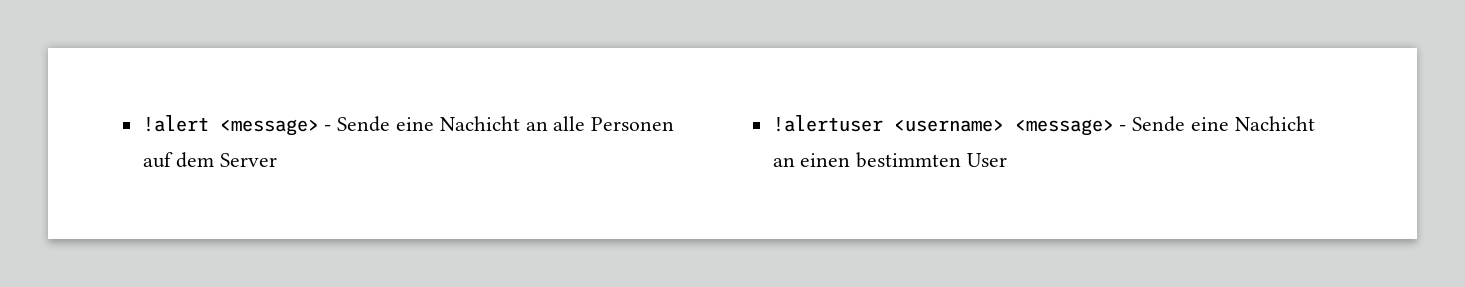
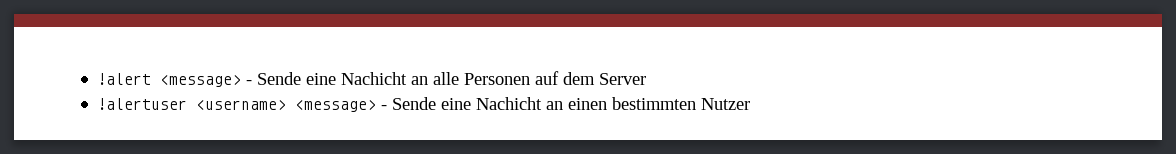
- !alertuser <username> <message> - Sende eine Nachicht an einen bestimmten User
+ !alertuser <username> <message> - Sende eine Nachicht an einen bestimmten Nutzer

